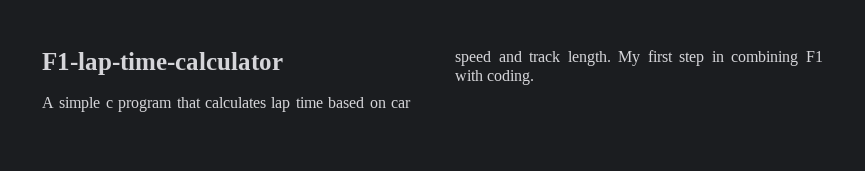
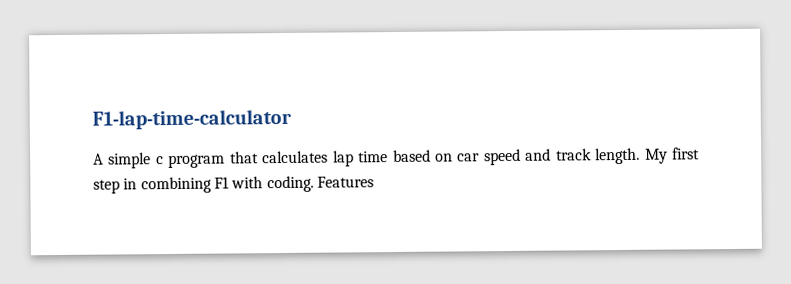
+ Features

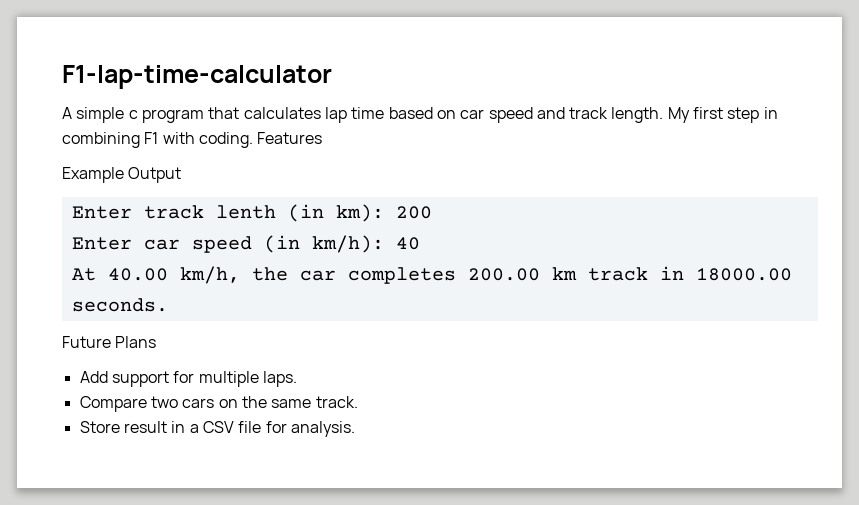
+ Example Output
+ Enter track lenth (in km): 200
+ Enter car speed (in km/h): 40
+ At 40.00 km/h, the car completes 200.00 km track in 18000.00 seconds.
+ Future Plans
+ Add support for multiple laps.
+ Compare two cars on the same track.
+ Store result in a CSV file for analysis.

